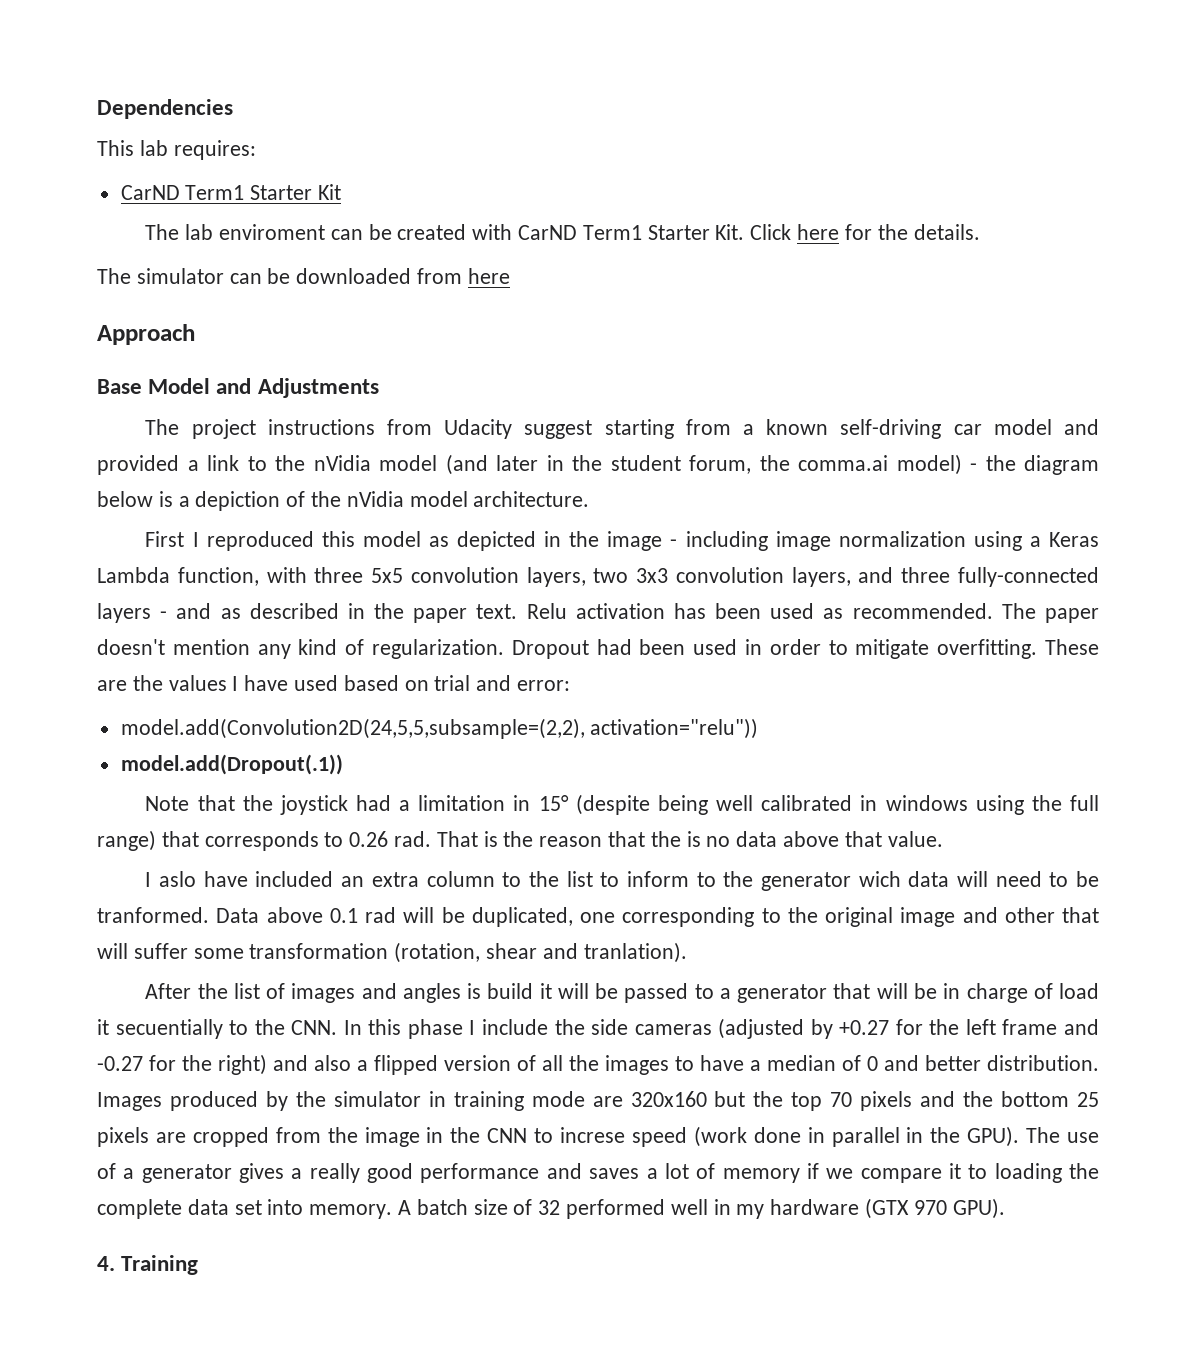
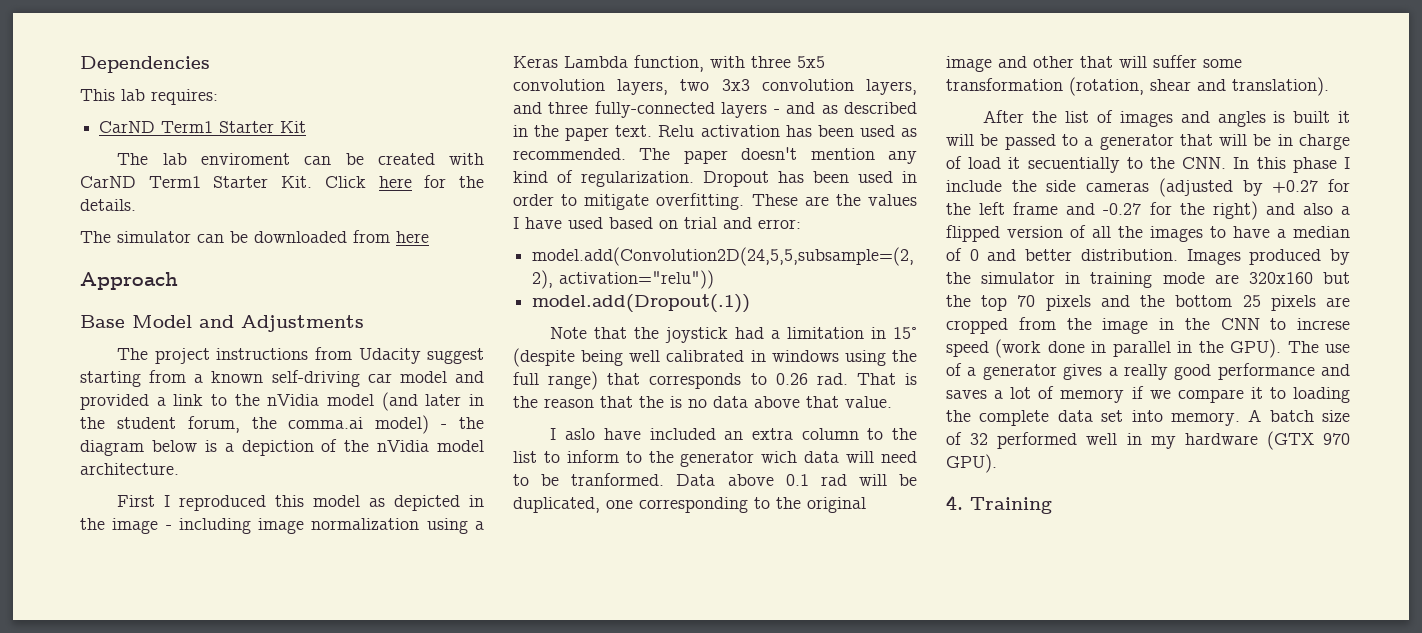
- Dropout had been used in order to mitigate overfitting.
+ Dropout has been used in order to mitigate overfitting.
- Data above 0.1 rad will be duplicated, one corresponding to the original image and other that will suffer some transformation (rotation, shear and tranlation).
+ Data above 0.1 rad will be duplicated, one corresponding to the original image and other that will suffer some transformation (rotation, shear and translation).
- After the list of images and angles is build it will be passed to a generator that will be in charge of load it secuentially to the CNN. In this phase I include the side cameras (adjusted by +0.27 for the left frame and -0.27 for the right) and also a flipped version of all the images to have a median of 0 and better distribution.
+ After the list of images and angles is built it will be passed to a generator that will be in charge of load it secuentially to the CNN. In this phase I include the side cameras (adjusted by +0.27 for the left frame and -0.27 for the right) and also a flipped version of all the images to have a median of 0 and better distribution.

